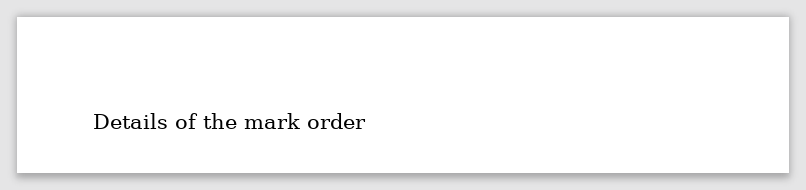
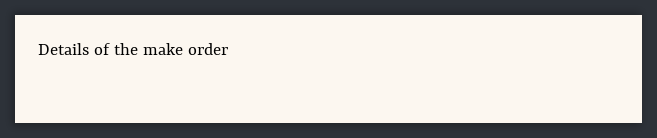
- Details of the mark order
+ Details of the make order

